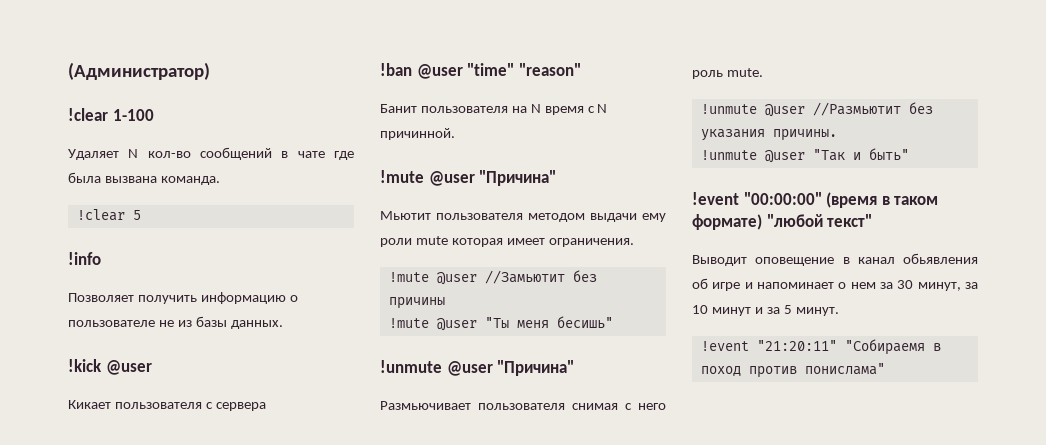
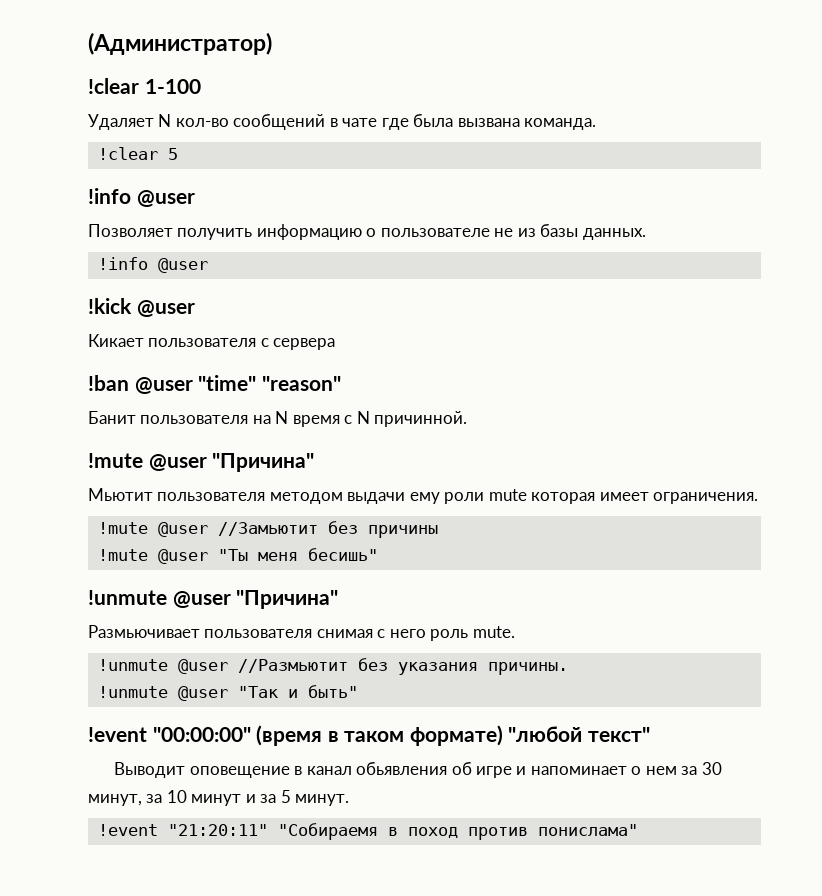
  !clear 5
- !info
+ !info @user
  Позволяет получить информацию о пользователе не из базы данных.
+ !info @user

